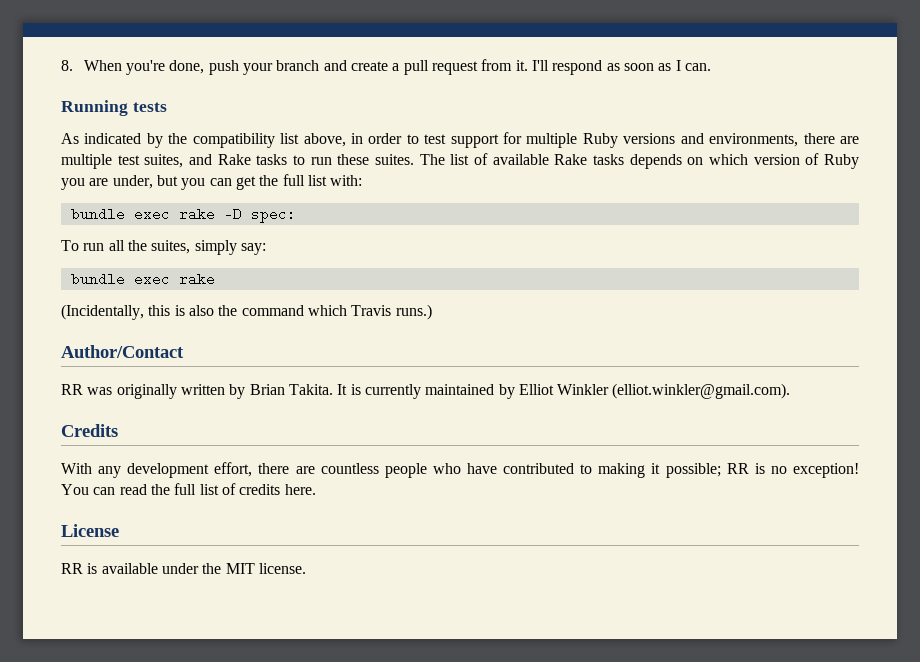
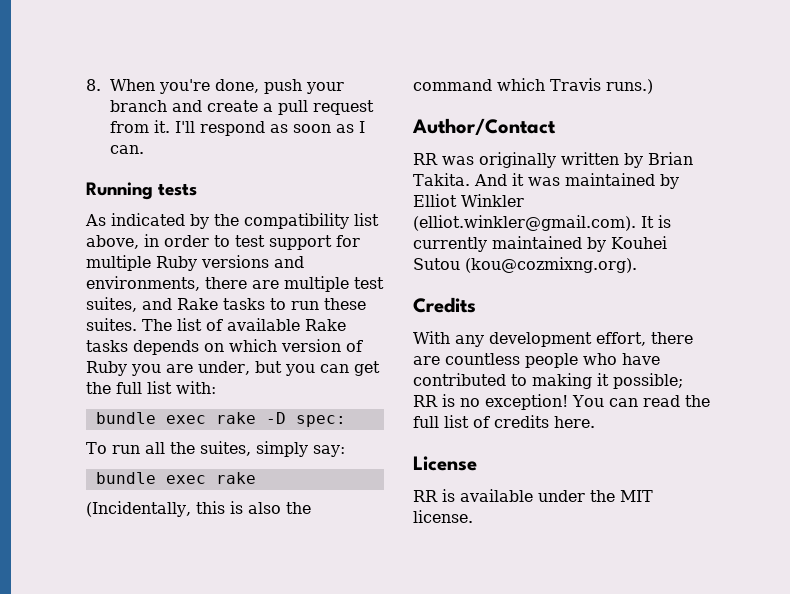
- It is currently maintained by Elliot Winkler (elliot.winkler@gmail.com).
+ And it was maintained by Elliot Winkler (elliot.winkler@gmail.com). It is currently maintained by Kouhei Sutou (kou@cozmixng.org).

